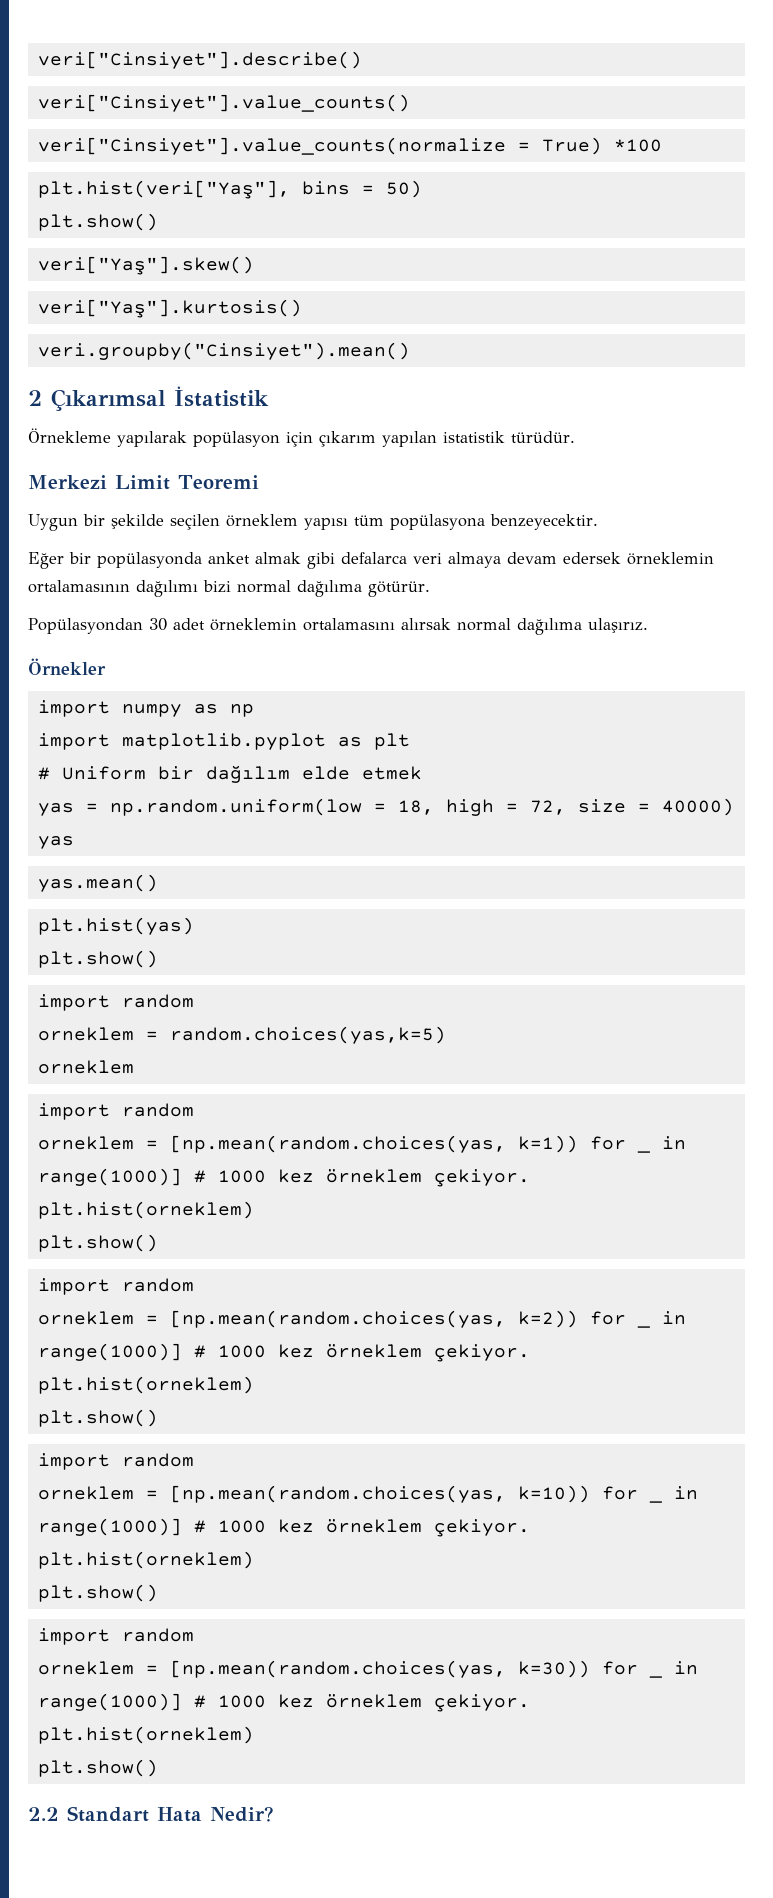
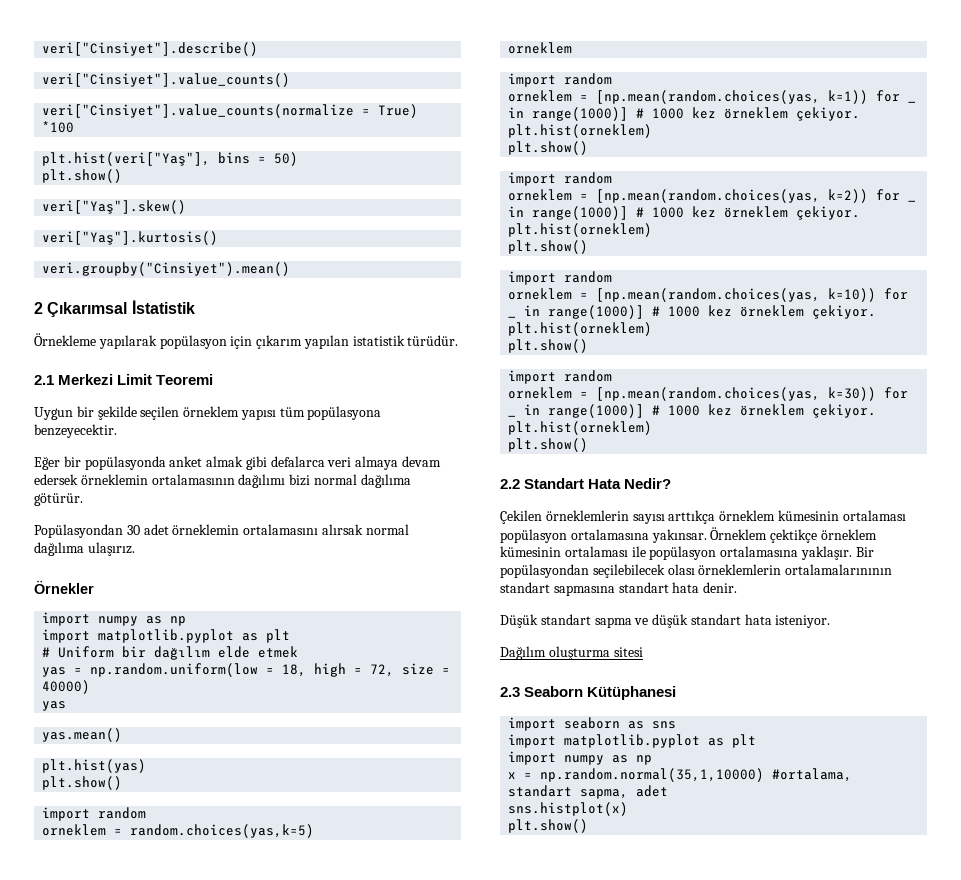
- Merkezi Limit Teoremi
+ 2.1 Merkezi Limit Teoremi
+ Çekilen örneklemlerin sayısı arttıkça örneklem kümesinin ortalaması popülasyon ortalamasına yakınsar. Örneklem çektikçe örneklem kümesinin ortalaması ile popülasyon ortalamasına yaklaşır. Bir popülasyondan seçilebilecek olası örneklemlerin ortalamalarınının standart sapmasına standart hata denir.
+ Düşük standart sapma ve düşük standart hata isteniyor.
+ Dağılım oluşturma sitesi
+ 2.3 Seaborn Kütüphanesi
+ import seaborn as sns
+ import matplotlib.pyplot as plt
+ import numpy as np
+ x = np.random.normal(35,1,10000) #ortalama, standart sapma, adet
+ sns.histplot(x)
+ plt.show()

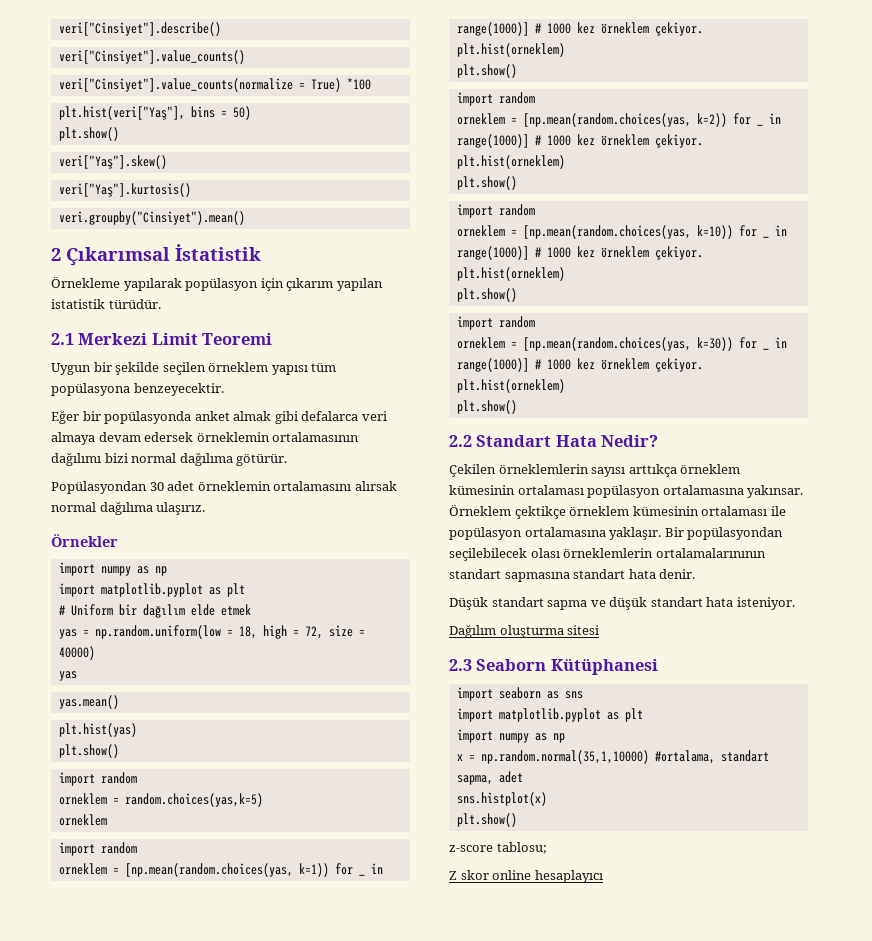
+ z-score tablosu;
+ Z skor online hesaplayıcı

